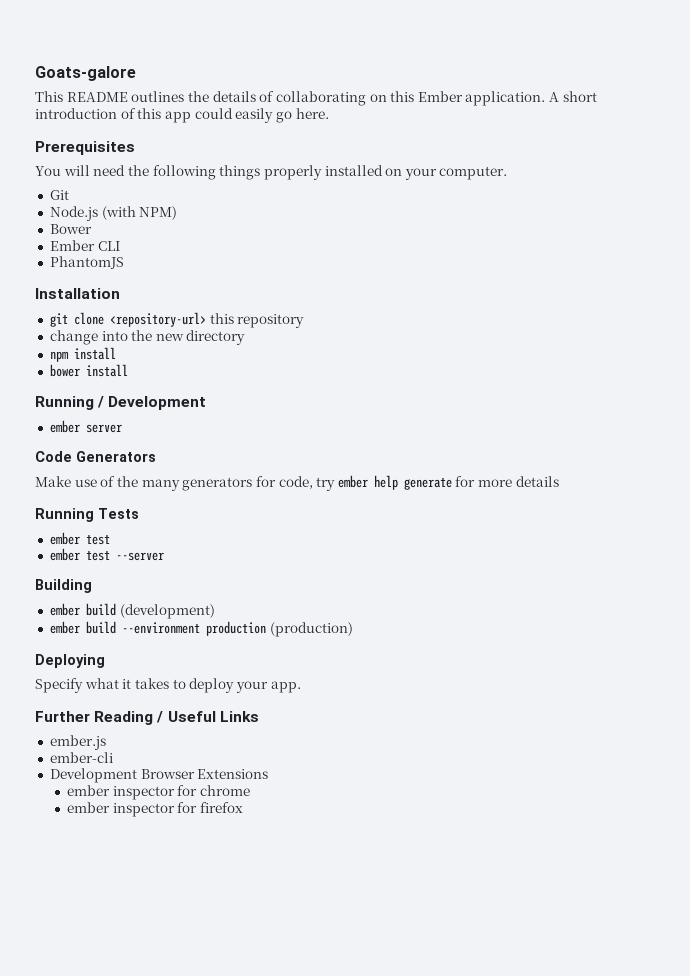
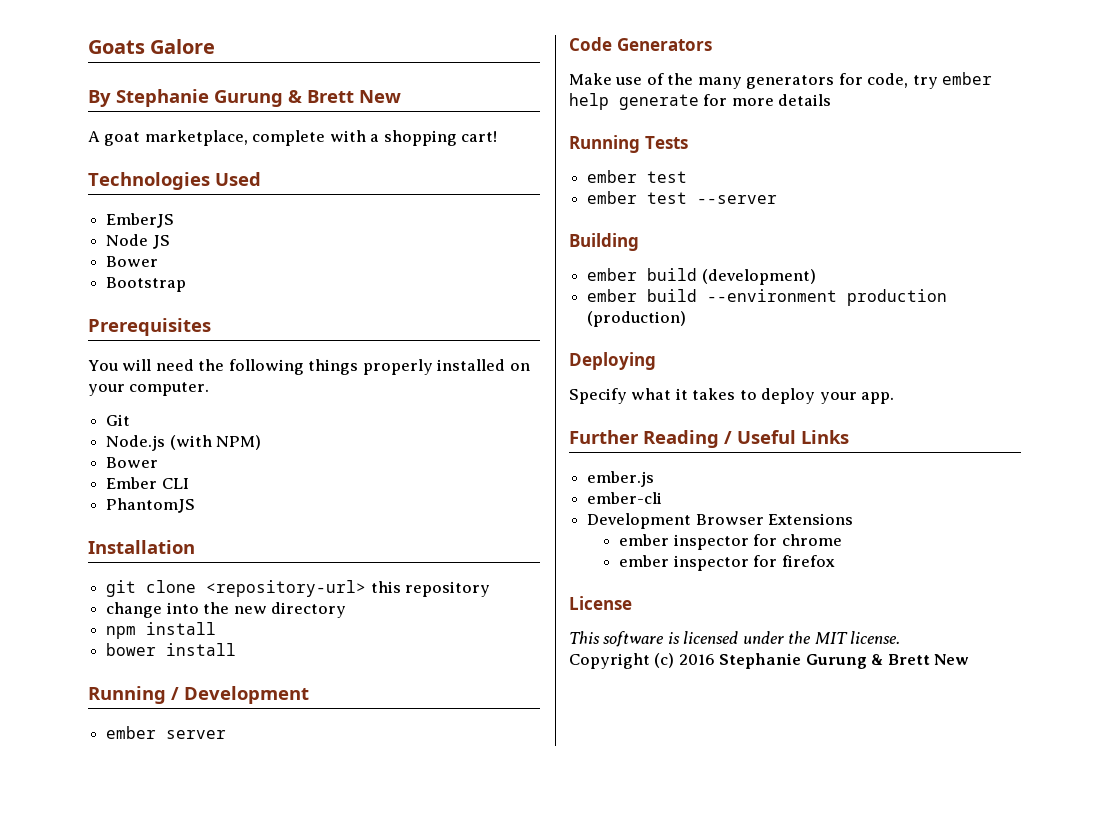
- Goats-galore
- This README outlines the details of collaborating on this Ember application. A short introduction of this app could easily go here.
+ Goats Galore
+ By Stephanie Gurung & Brett New
+ A goat marketplace, complete with a shopping cart!
+ Technologies Used
+ EmberJS
+ Node JS
+ Bower
+ Bootstrap
+ License
+ This software is licensed under the MIT license.
+ Copyright (c) 2016 Stephanie Gurung & Brett New

